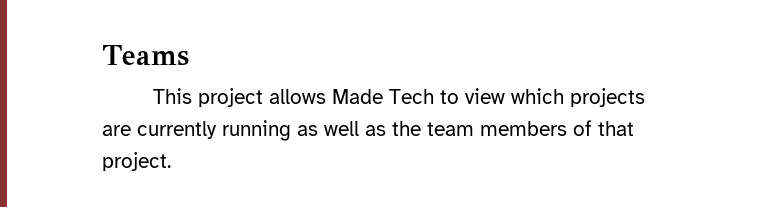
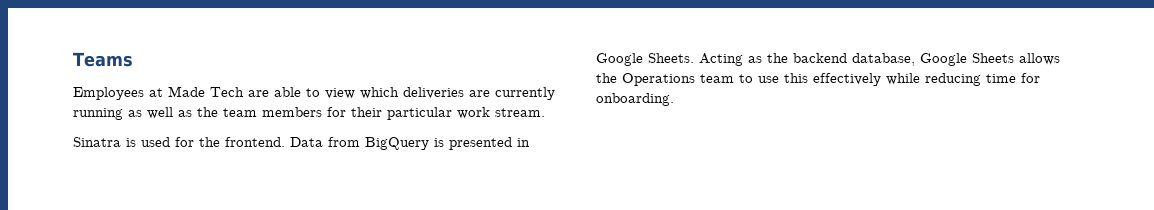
- This project allows Made Tech to view which projects are currently running as well as the team members of that project.
+ Employees at Made Tech are able to view which deliveries are currently running as well as the team members for their particular work stream.
+ Sinatra is used for the frontend. Data from BigQuery is presented in Google Sheets. Acting as the backend database, Google Sheets allows the Operations team to use this effectively while reducing time for onboarding.

